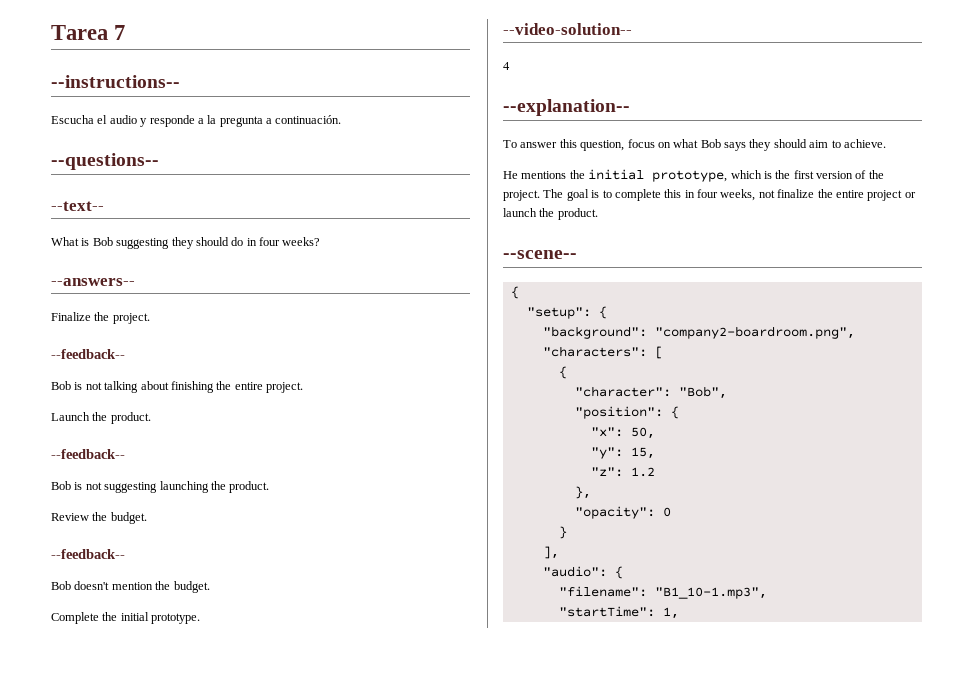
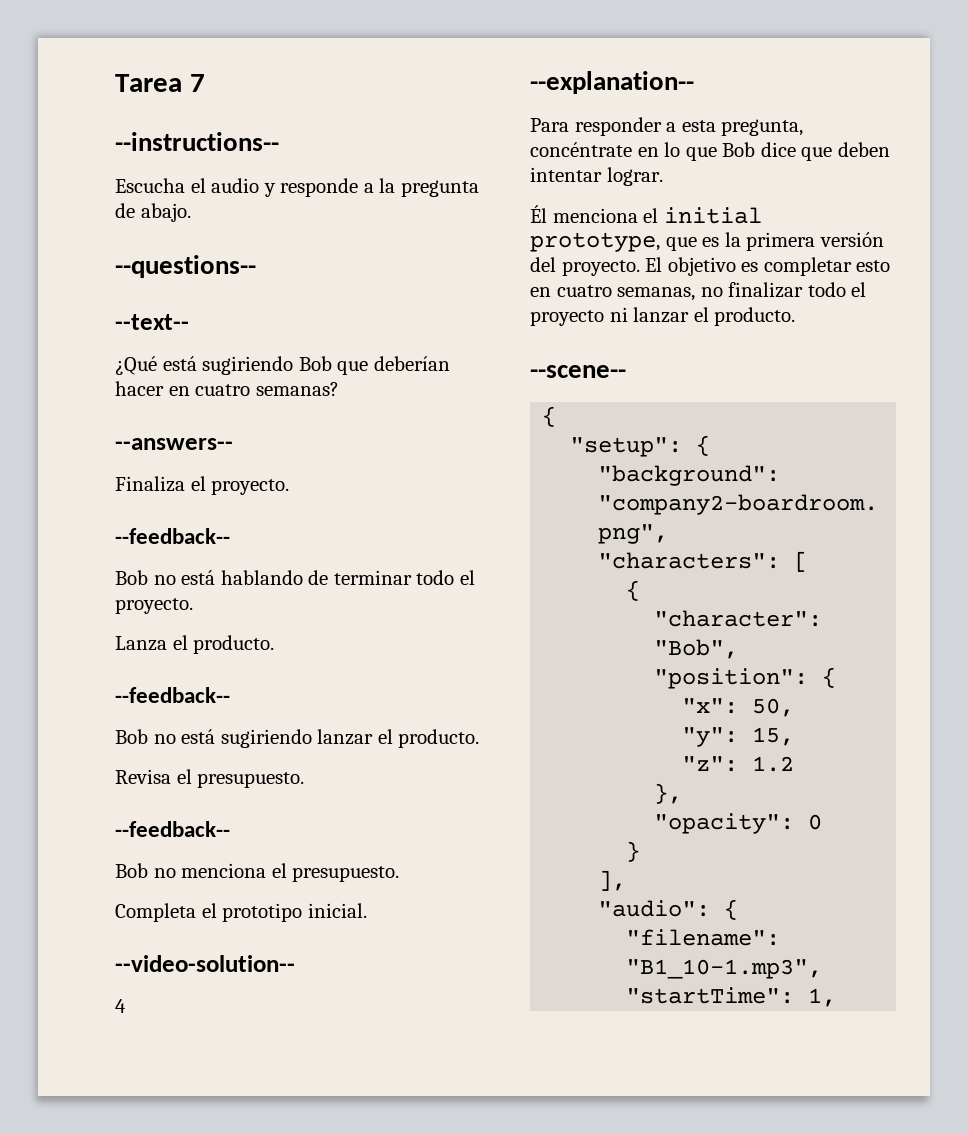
- Escucha el audio y responde a la pregunta a continuación.
+ Escucha el audio y responde a la pregunta de abajo.
- What is Bob suggesting they should do in four weeks?
+ ¿Qué está sugiriendo Bob que deberían hacer en cuatro semanas?
  --answers--
- Finalize the project.
+ Finaliza el proyecto.
  --feedback--
- Bob is not talking about finishing the entire project.
- Launch the product.
+ Bob no está hablando de terminar todo el proyecto.
+ Lanza el producto.
  --feedback--
- Bob is not suggesting launching the product.
- Review the budget.
+ Bob no está sugiriendo lanzar el producto.
+ Revisa el presupuesto.
  --feedback--
- Bob doesn't mention the budget.
- Complete the initial prototype.
+ Bob no menciona el presupuesto.
+ Completa el prototipo inicial.
  --video-solution--
  4
  --explanation--
- To answer this question, focus on what Bob says they should aim to achieve.
- He mentions the initial prototype, which is the first version of the project. The goal is to complete this in four weeks, not finalize the entire project or launch the product.
+ Para responder a esta pregunta, concéntrate en lo que Bob dice que deben intentar lograr.
+ Él menciona el initial prototype, que es la primera versión del proyecto. El objetivo es completar esto en cuatro semanas, no finalizar todo el proyecto ni lanzar el producto.

